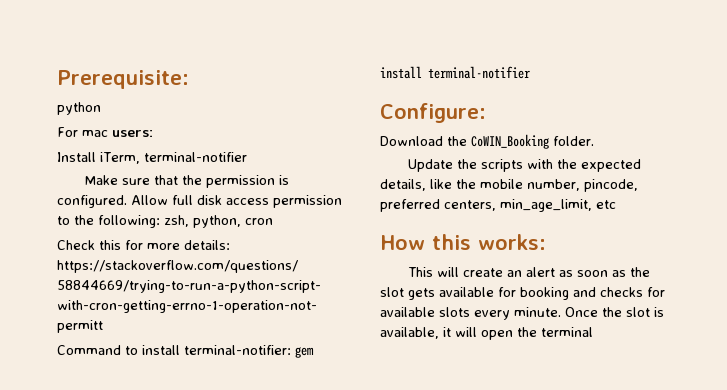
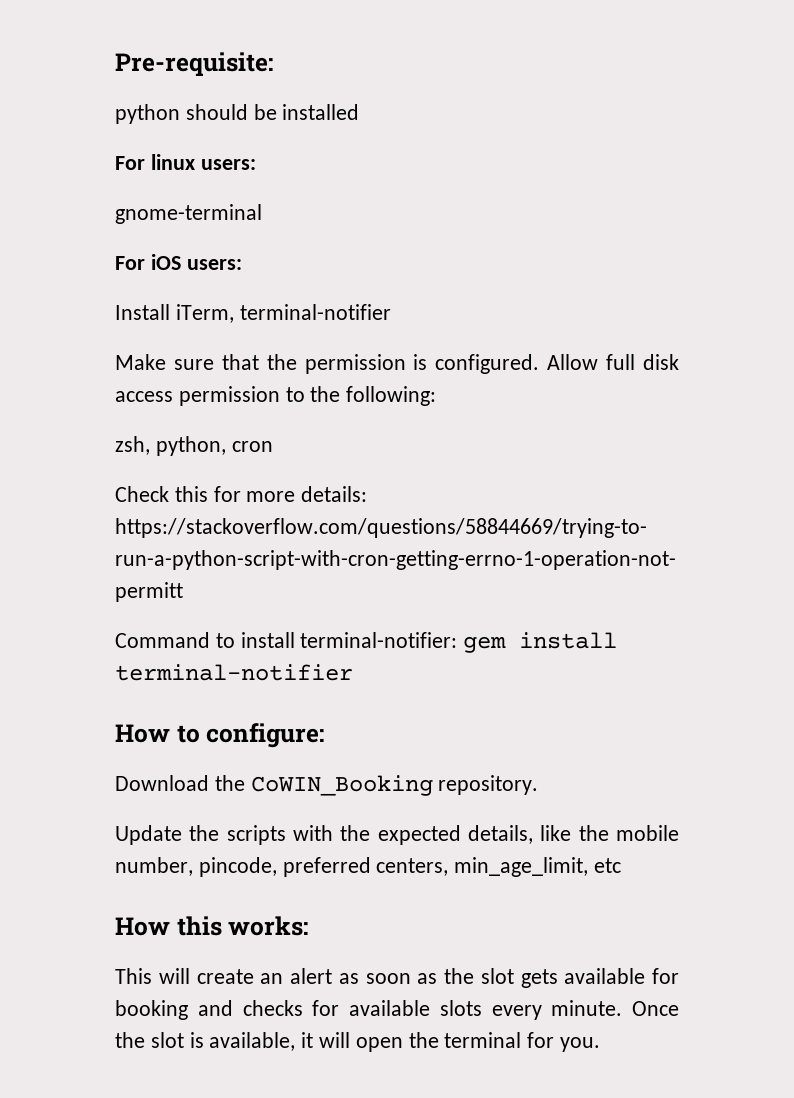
- Prerequisite:
+ Pre-requisite:
- python
- For mac users:
+ python should be installed
+ For linux users:
+ gnome-terminal
+ For iOS users:
- Allow full disk access permission to the following: zsh, python, cron
+ Allow full disk access permission to the following:
+ zsh, python, cron
- Configure:
+ How to configure:
- Download the CoWIN_Booking folder.
+ Download the CoWIN_Booking repository.
- Once the slot is available, it will open the terminal
+ Once the slot is available, it will open the terminal for you.

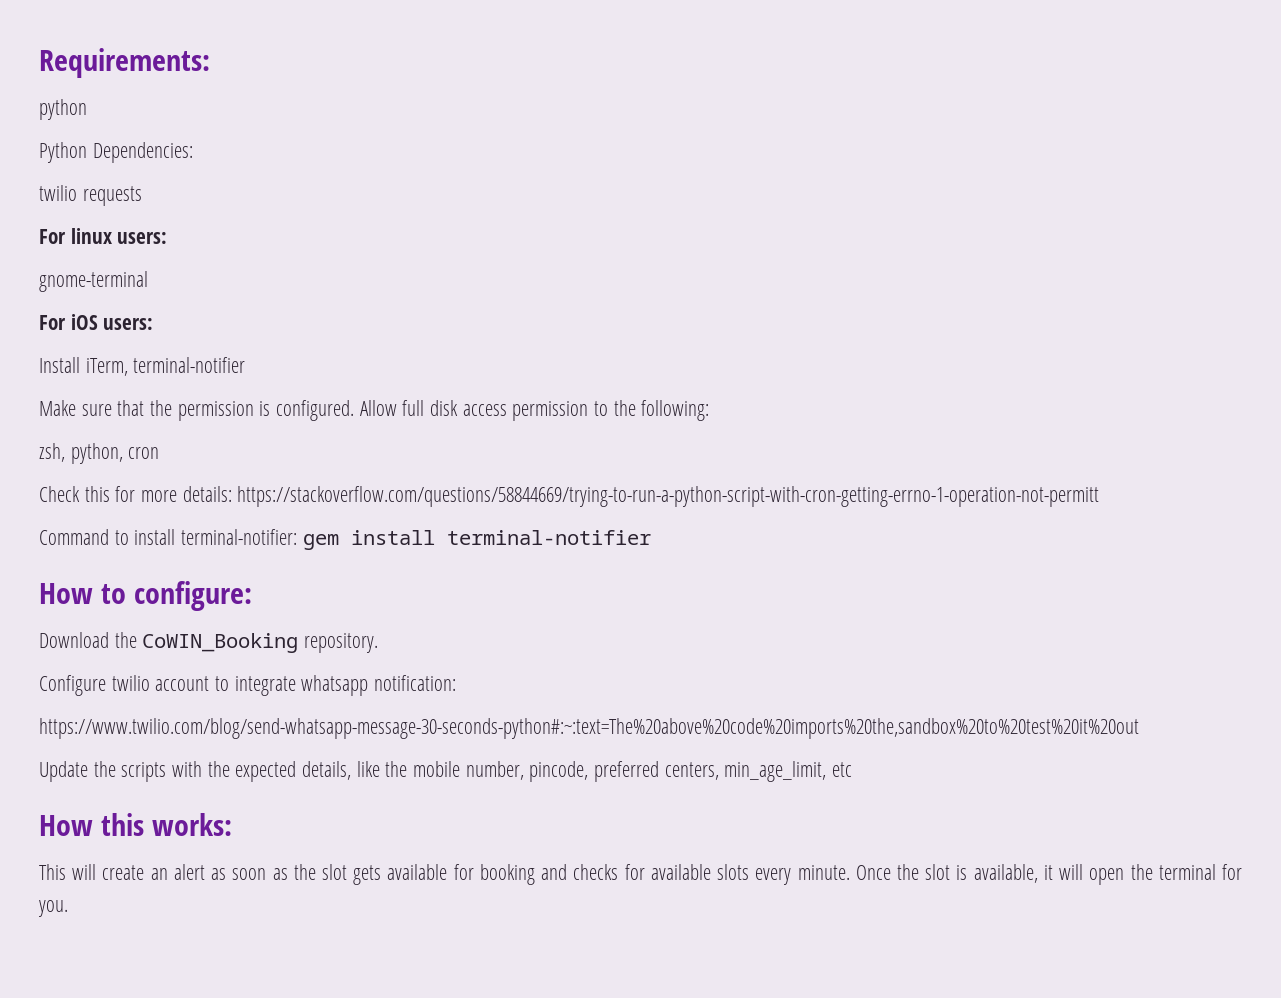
- Pre-requisite:
+ Requirements:
- python should be installed
+ python
+ Python Dependencies:
+ twilio requests
+ Configure twilio account to integrate whatsapp notification:
+ https://www.twilio.com/blog/send-whatsapp-message-30-seconds-python#:~:text=The%20above%20code%20imports%20the,sandbox%20to%20test%20it%20out

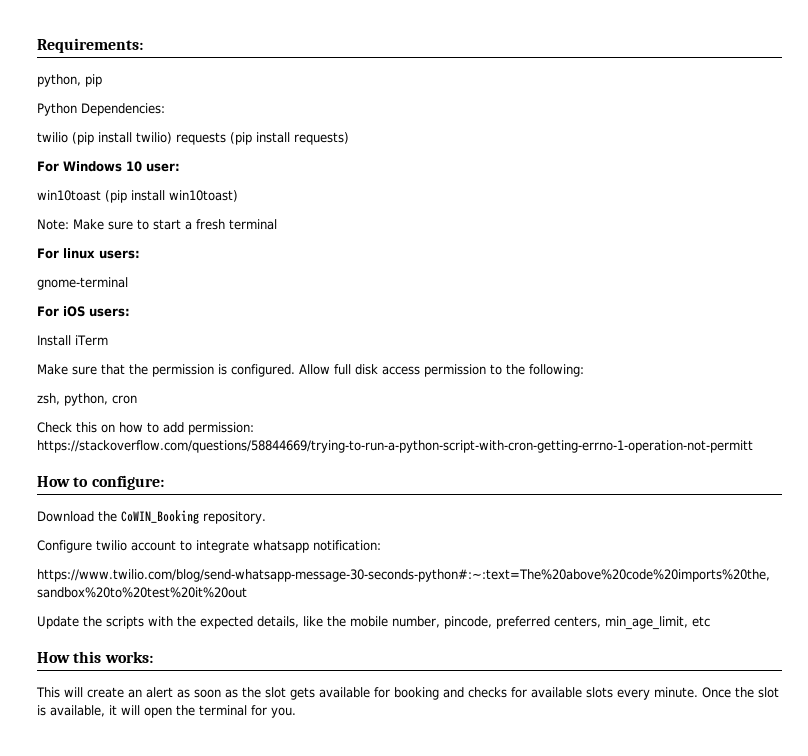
- python
+ python, pip
- twilio requests
+ twilio (pip install twilio) requests (pip install requests)
+ For Windows 10 user:
+ win10toast (pip install win10toast)
+ Note: Make sure to start a fresh terminal
- Install iTerm, terminal-notifier
+ Install iTerm
- Check this for more details: https://stackoverflow.com/questions/58844669/trying-to-run-a-python-script-with-cron-getting-errno-1-operation-not-permitt
- Command to install terminal-notifier: gem install terminal-notifier
+ Check this on how to add permission: https://stackoverflow.com/questions/58844669/trying-to-run-a-python-script-with-cron-getting-errno-1-operation-not-permitt

